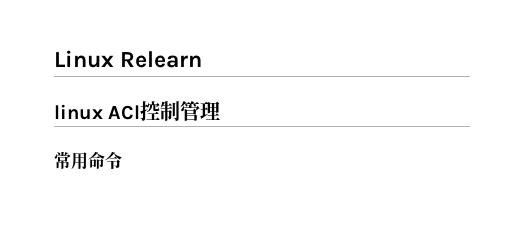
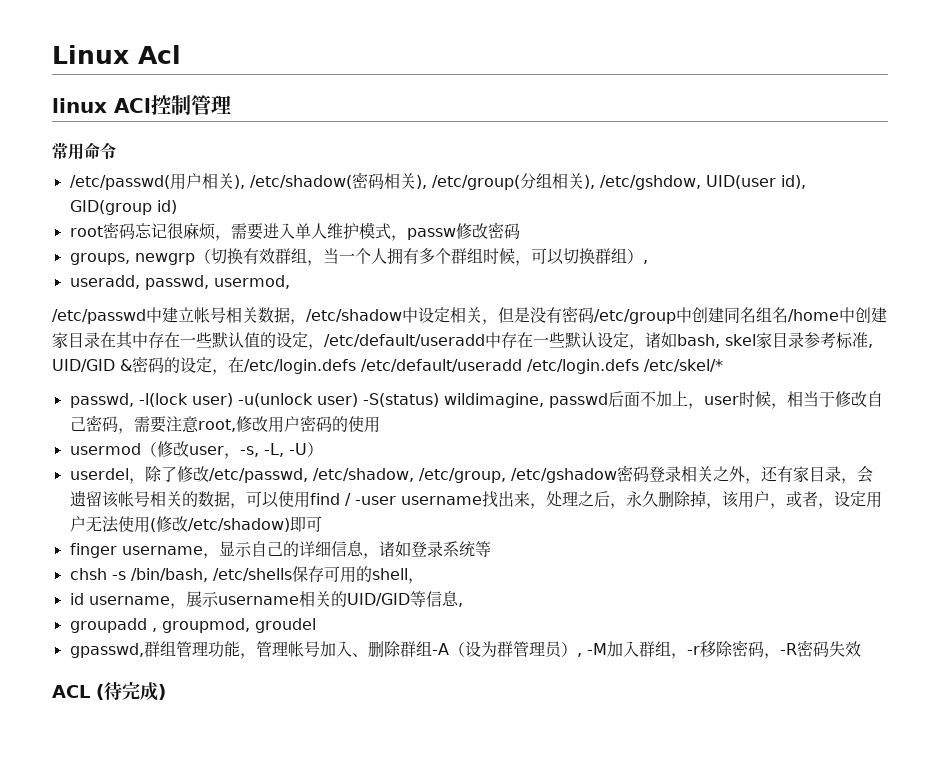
- Linux Relearn
+ Linux Acl
+ /etc/passwd(用户相关), /etc/shadow(密码相关), /etc/group(分组相关), /etc/gshdow, UID(user id), GID(group id)
+ root密码忘记很麻烦，需要进入单人维护模式，passw修改密码
+ groups, newgrp（切换有效群组，当一个人拥有多个群组时候，可以切换群组）,
+ useradd, passwd, usermod,
+ /etc/passwd中建立帐号相关数据，/etc/shadow中设定相关，但是没有密码/etc/group中创建同名组名/home中创建家目录在其中存在一些默认值的设定，/etc/default/useradd中存在一些默认设定，诸如bash, skel家目录参考标准, UID/GID &密码的设定，在/etc/login.defs /etc/default/useradd /etc/login.defs /etc/skel/*
+ passwd, -l(lock user) -u(unlock user) -S(status) wildimagine, passwd后面不加上，user时候，相当于修改自己密码，需要注意root,修改用户密码的使用
+ usermod（修改user，-s, -L, -U）
+ userdel，除了修改/etc/passwd, /etc/shadow, /etc/group, /etc/gshadow密码登录相关之外，还有家目录，会遗留该帐号相关的数据，可以使用find / -user username找出来，处理之后，永久删除掉，该用户，或者，设定用户无法使用(修改/etc/shadow)即可
+ finger username，显示自己的详细信息，诸如登录系统等
+ chsh -s /bin/bash, /etc/shells保存可用的shell，
+ id username，展示username相关的UID/GID等信息,
+ groupadd , groupmod, groudel
+ gpasswd,群组管理功能，管理帐号加入、删除群组-A（设为群管理员）, -M加入群组，-r移除密码，-R密码失效
+ ACL (待完成)

